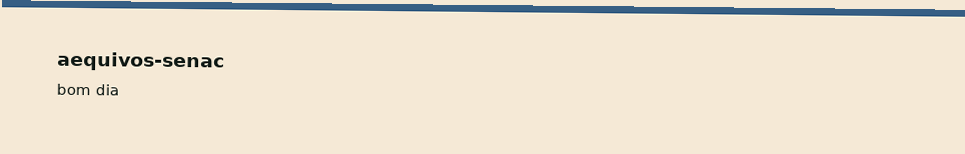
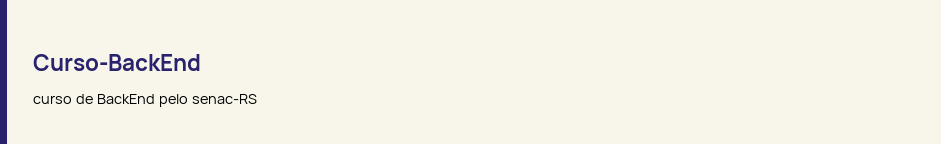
- aequivos-senac
- bom dia
+ Curso-BackEnd
+ curso de BackEnd pelo senac-RS

